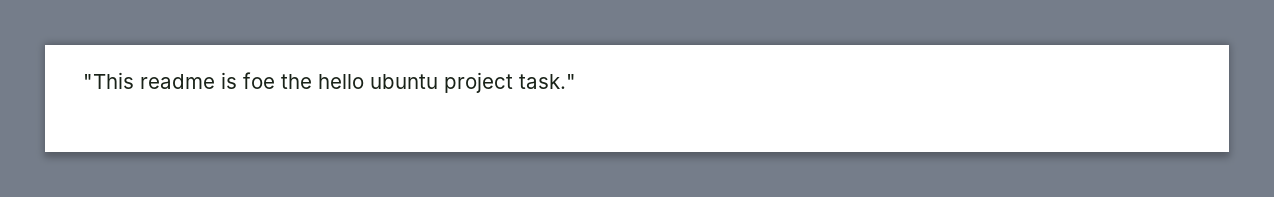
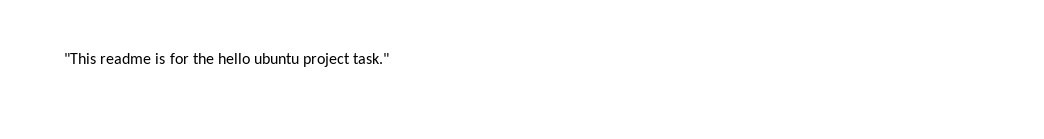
- "This readme is foe the hello ubuntu project task."
+ "This readme is for the hello ubuntu project task."

